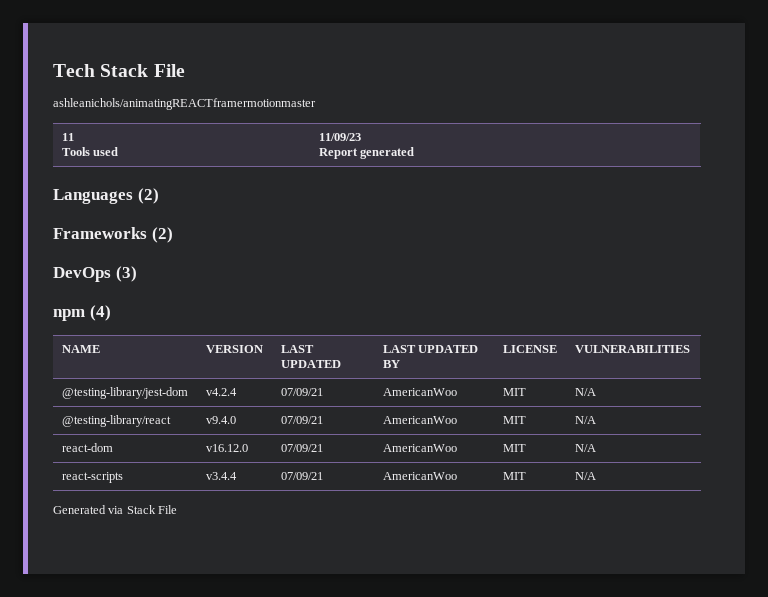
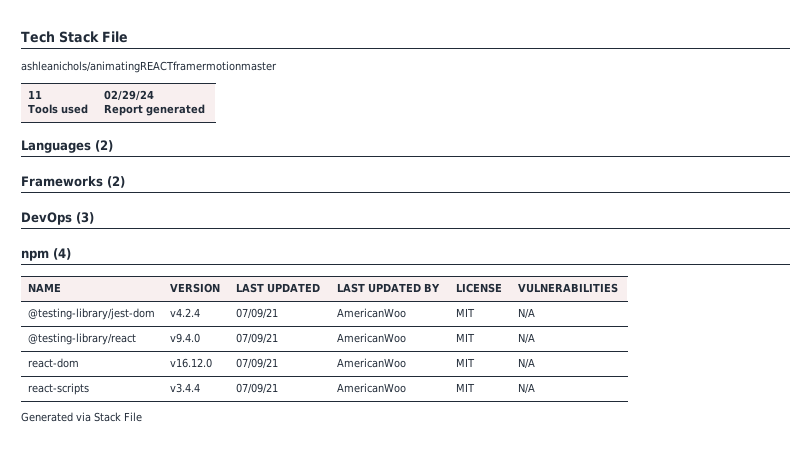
  11
- Tools used | 11/09/23
+ Tools used | 02/29/24

